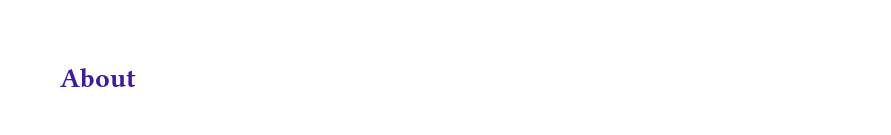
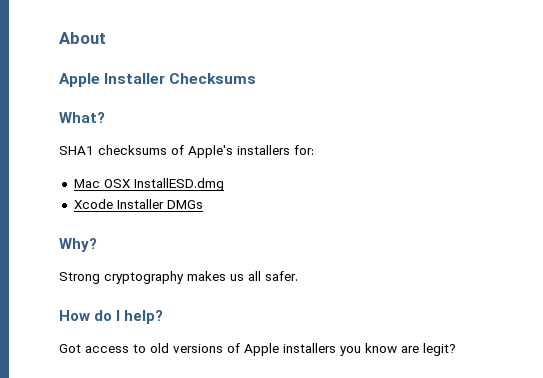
+ Apple Installer Checksums
+ What?
+ SHA1 checksums of Apple's installers for:
+ Mac OSX InstallESD.dmg
+ Xcode Installer DMGs
+ Why?
+ Strong cryptography makes us all safer.
+ How do I help?
+ Got access to old versions of Apple installers you know are legit?

